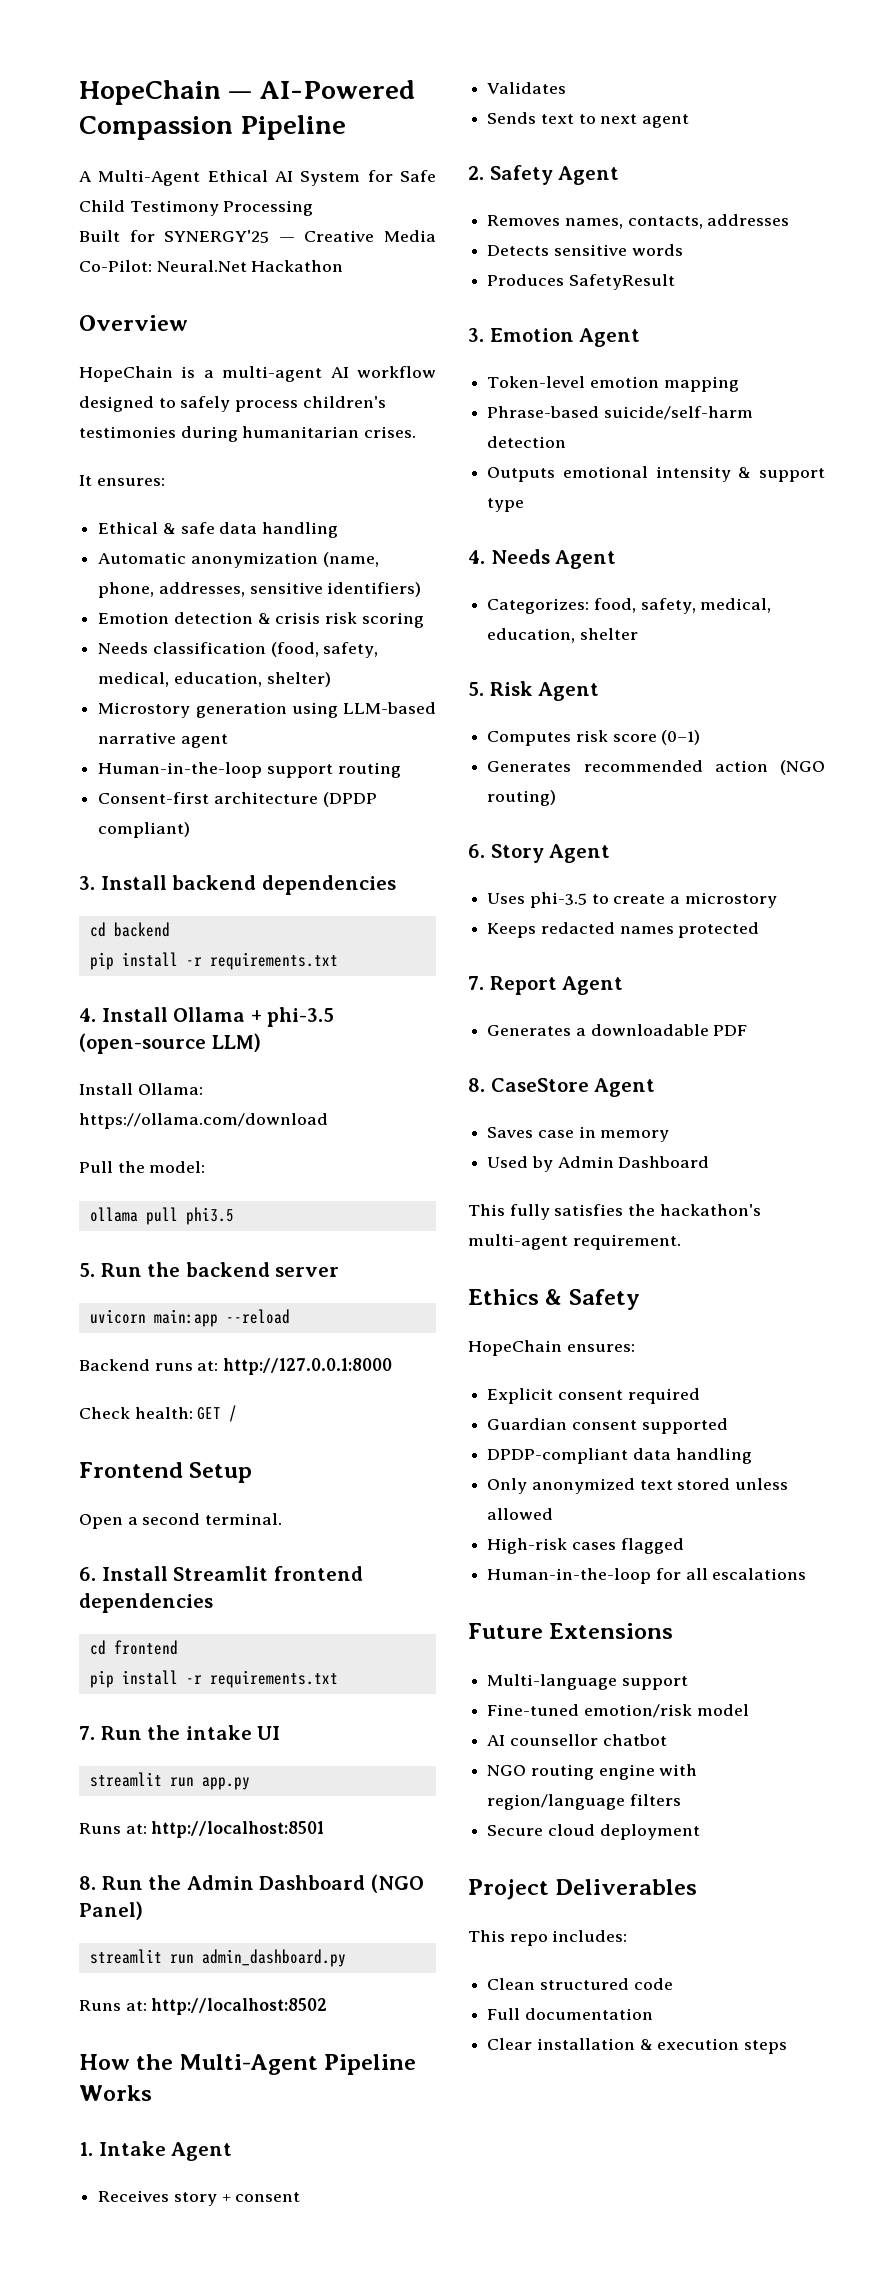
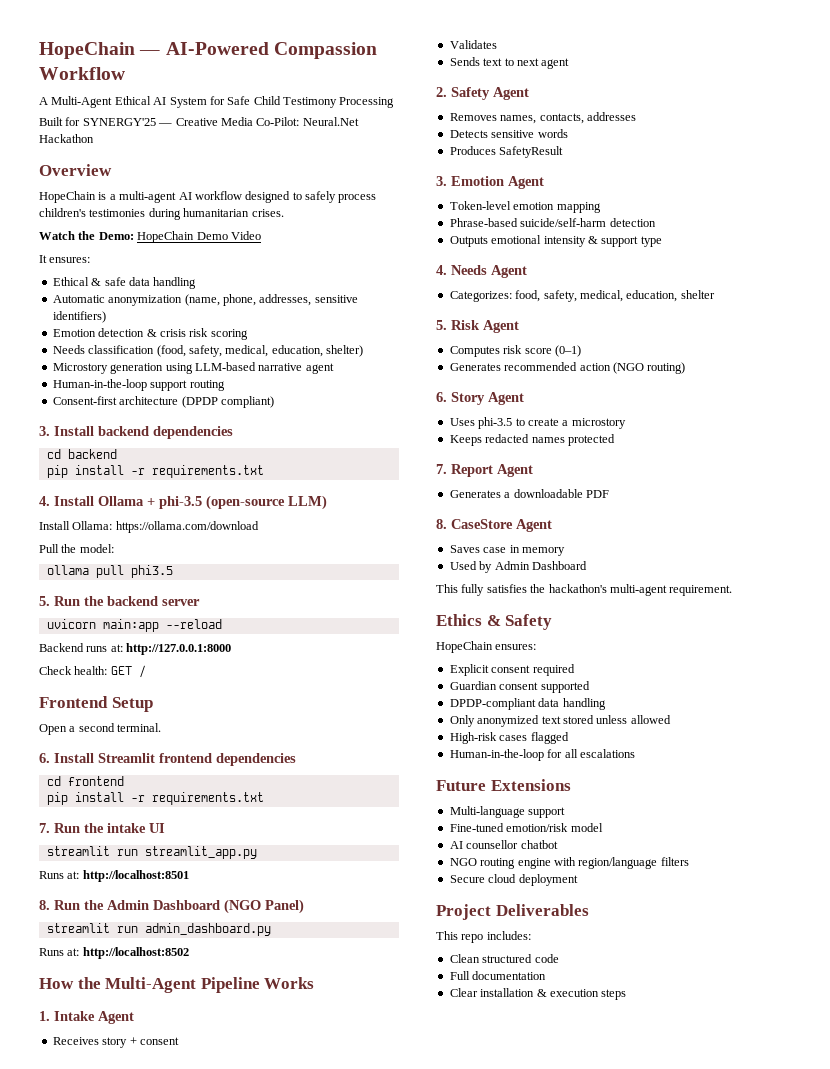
- HopeChain — AI-Powered Compassion Pipeline
+ HopeChain — AI-Powered Compassion Workflow
+ Watch the Demo: HopeChain Demo Video
- streamlit run app.py
+ streamlit run streamlit_app.py

